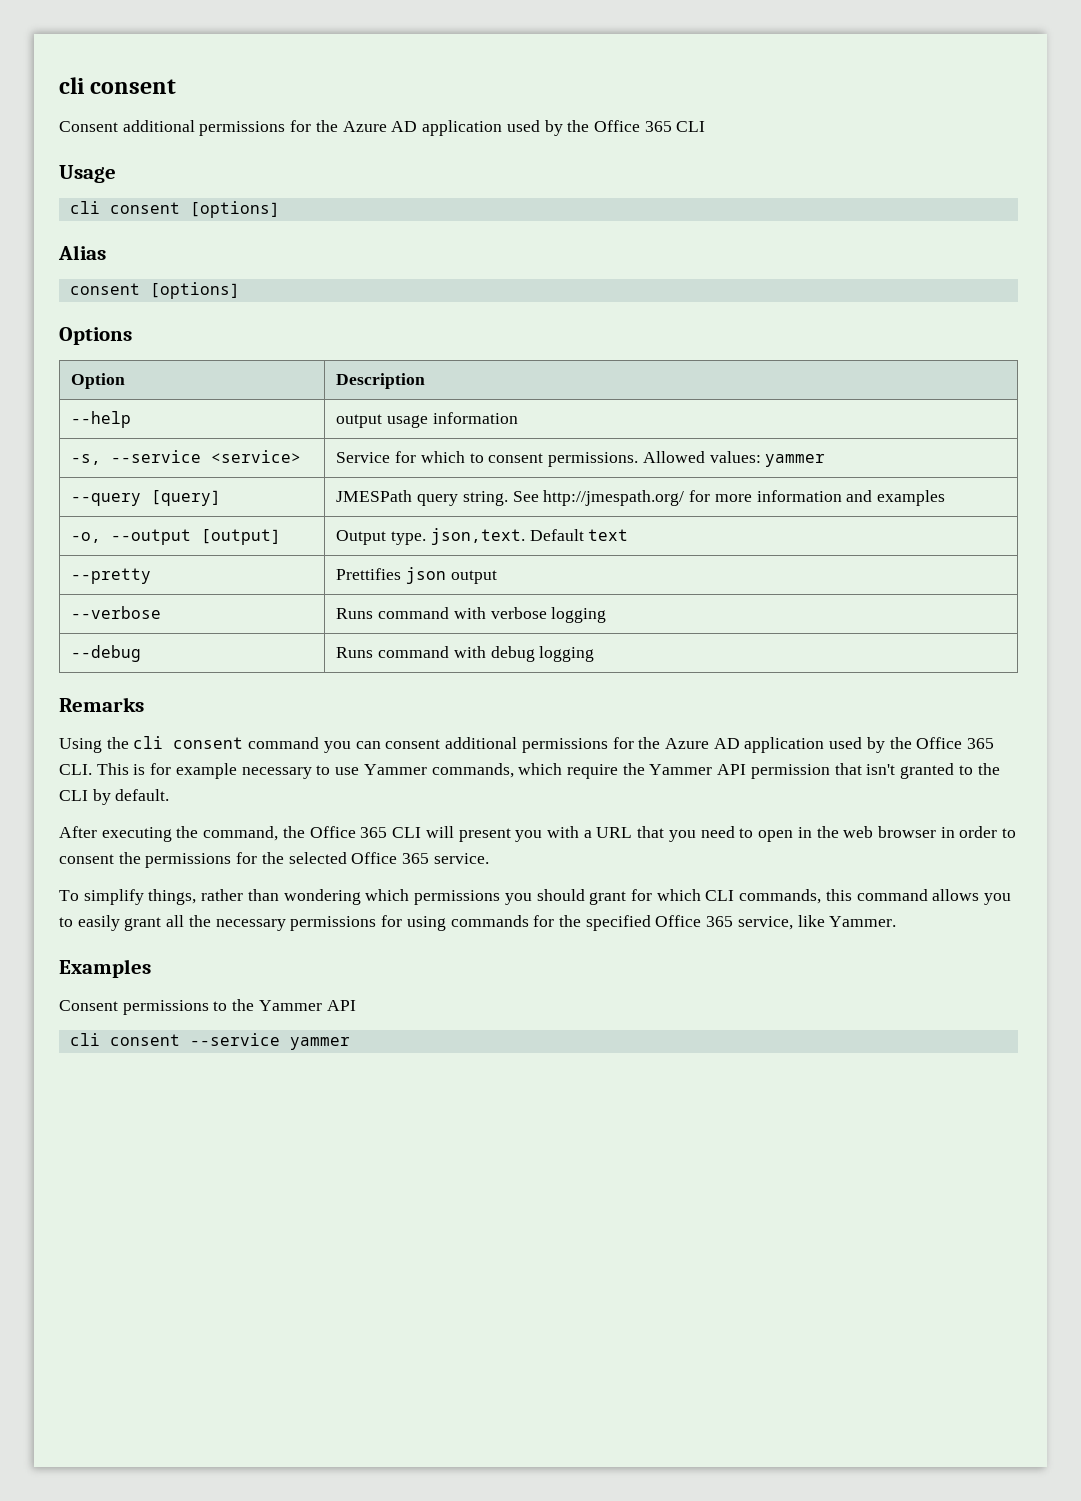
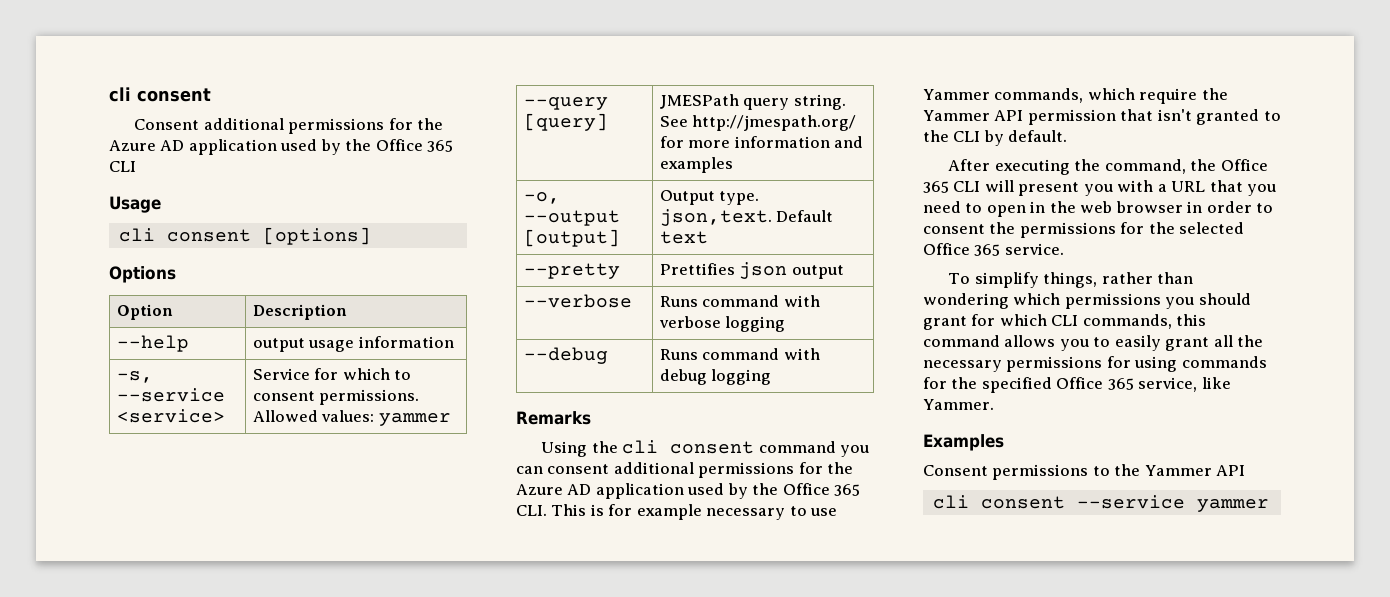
- Alias
- consent [options]

